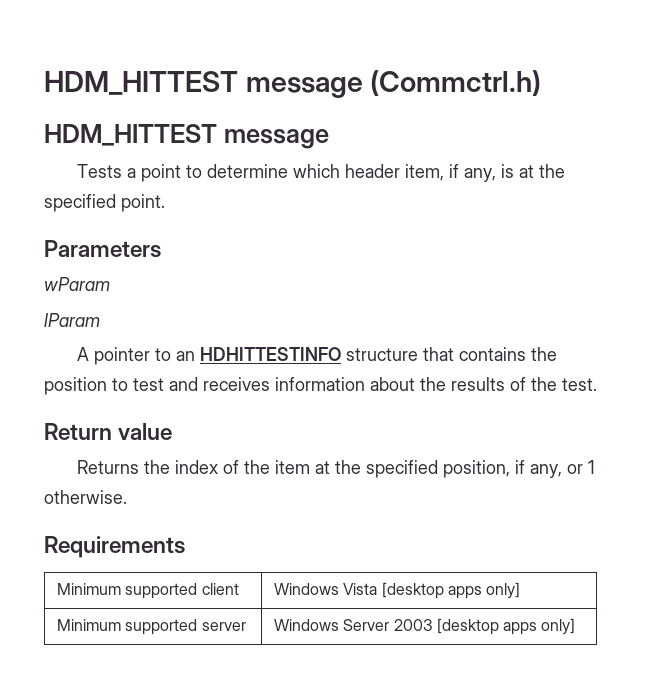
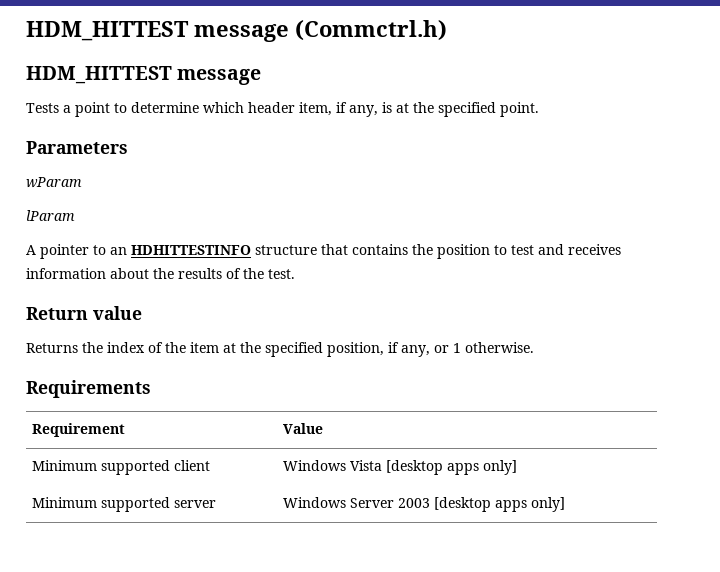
+ Requirement | Value

